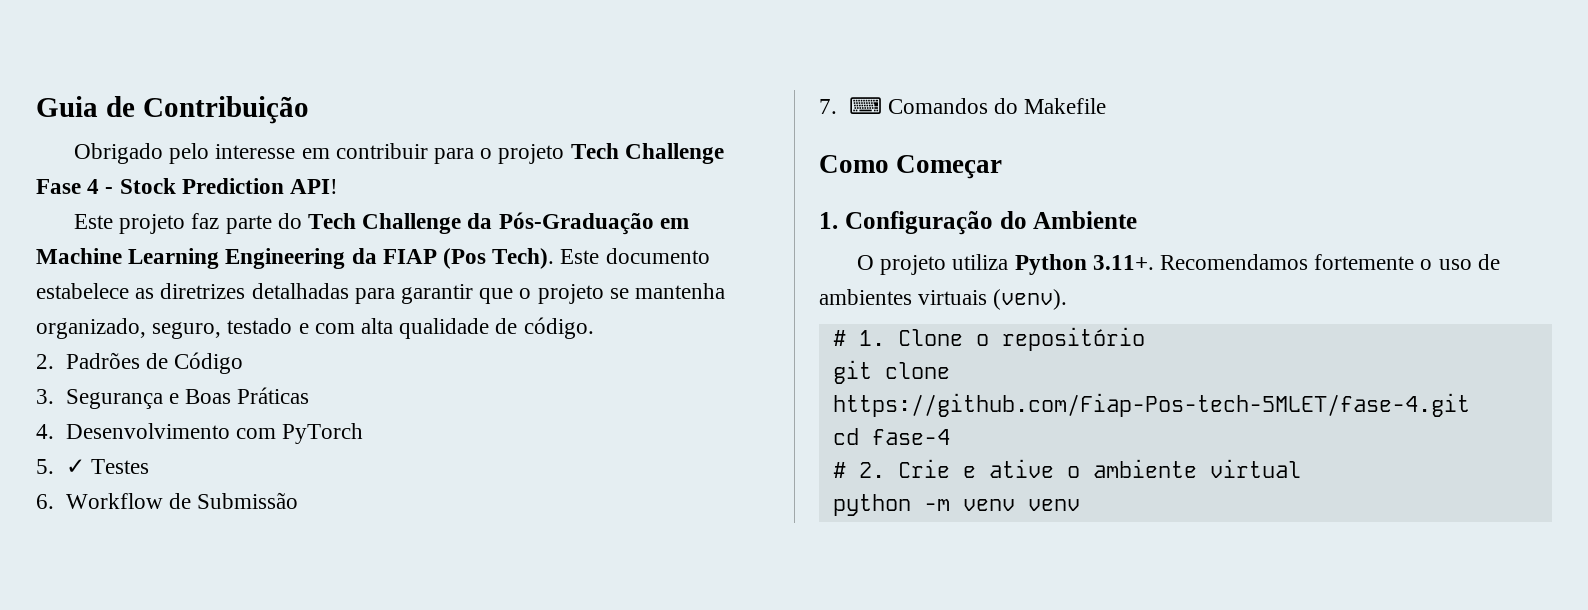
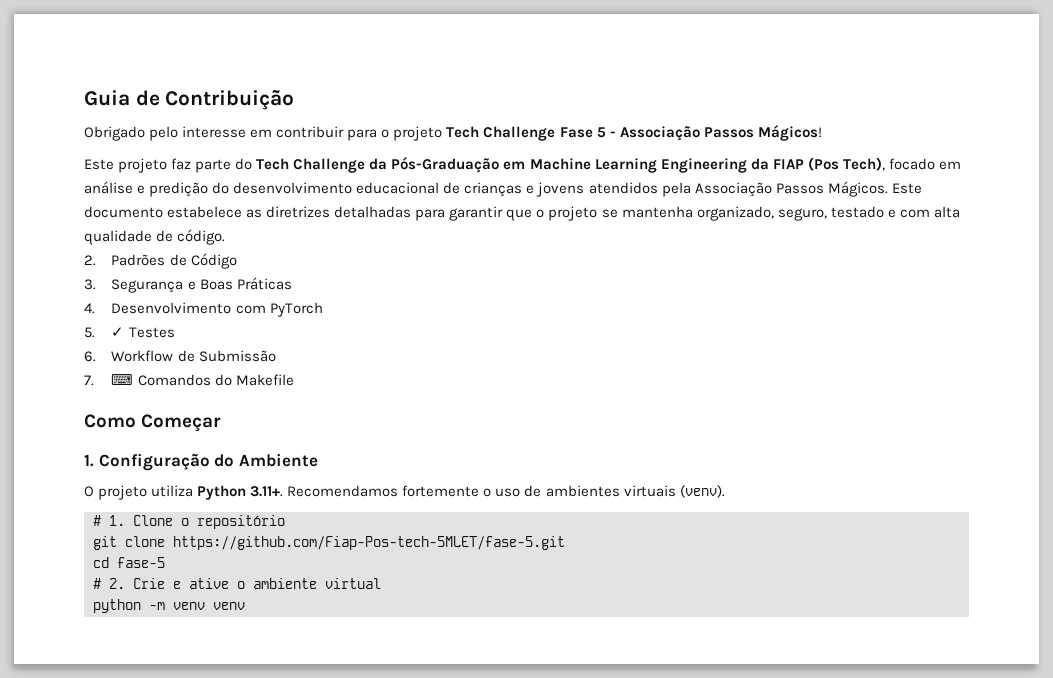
- Obrigado pelo interesse em contribuir para o projeto Tech Challenge Fase 4 - Stock Prediction API!
+ Obrigado pelo interesse em contribuir para o projeto Tech Challenge Fase 5 - Associação Passos Mágicos!
- Este projeto faz parte do Tech Challenge da Pós-Graduação em Machine Learning Engineering da FIAP (Pos Tech).
+ Este projeto faz parte do Tech Challenge da Pós-Graduação em Machine Learning Engineering da FIAP (Pos Tech), focado em análise e predição do desenvolvimento educacional de crianças e jovens atendidos pela Associação Passos Mágicos.
- git clone https://github.com/Fiap-Pos-tech-5MLET/fase-4.git
+ git clone https://github.com/Fiap-Pos-tech-5MLET/fase-5.git
- cd fase-4
+ cd fase-5

